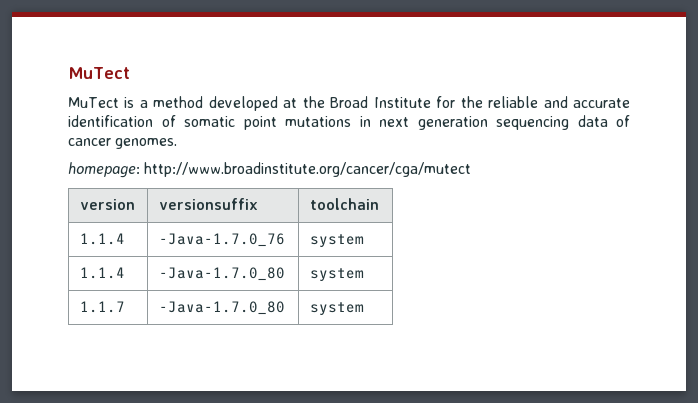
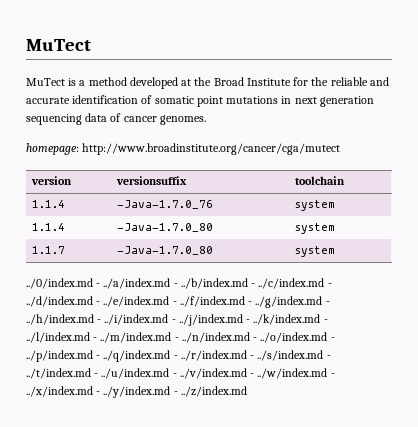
+ ../0/index.md - ../a/index.md - ../b/index.md - ../c/index.md - ../d/index.md - ../e/index.md - ../f/index.md - ../g/index.md - ../h/index.md - ../i/index.md - ../j/index.md - ../k/index.md - ../l/index.md - ../m/index.md - ../n/index.md - ../o/index.md - ../p/index.md - ../q/index.md - ../r/index.md - ../s/index.md - ../t/index.md - ../u/index.md - ../v/index.md - ../w/index.md - ../x/index.md - ../y/index.md - ../z/index.md

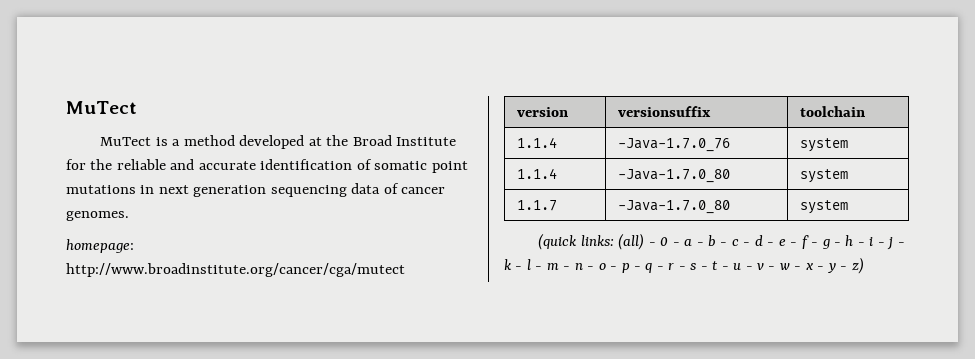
- ../0/index.md - ../a/index.md - ../b/index.md - ../c/index.md - ../d/index.md - ../e/index.md - ../f/index.md - ../g/index.md - ../h/index.md - ../i/index.md - ../j/index.md - ../k/index.md - ../l/index.md - ../m/index.md - ../n/index.md - ../o/index.md - ../p/index.md - ../q/index.md - ../r/index.md - ../s/index.md - ../t/index.md - ../u/index.md - ../v/index.md - ../w/index.md - ../x/index.md - ../y/index.md - ../z/index.md
+ (quick links: (all) - 0 - a - b - c - d - e - f - g - h - i - j - k - l - m - n - o - p - q - r - s - t - u - v - w - x - y - z)

